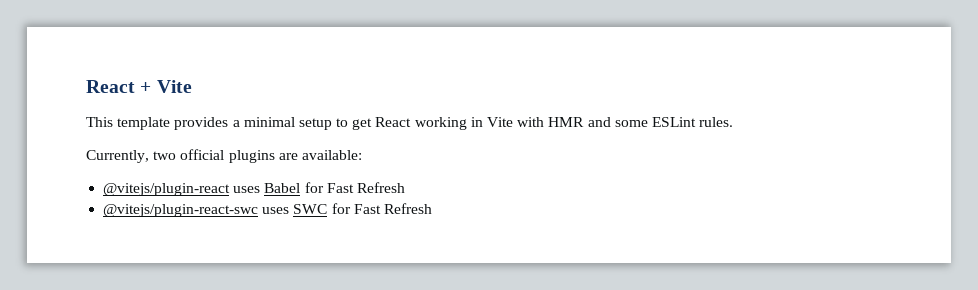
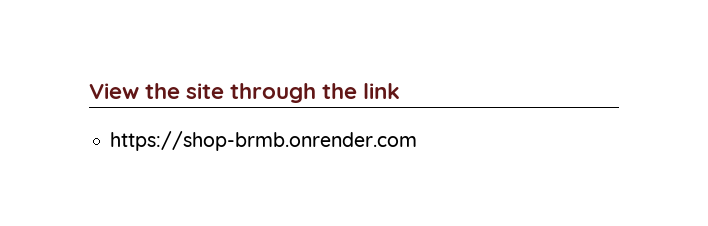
- React + Vite
- This template provides a minimal setup to get React working in Vite with HMR and some ESLint rules.
- Currently, two official plugins are available:
- @vitejs/plugin-react uses Babel for Fast Refresh
- @vitejs/plugin-react-swc uses SWC for Fast Refresh
+ View the site through the link
+ https://shop-brmb.onrender.com

